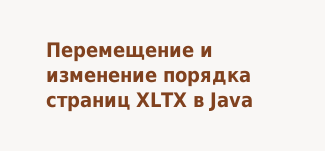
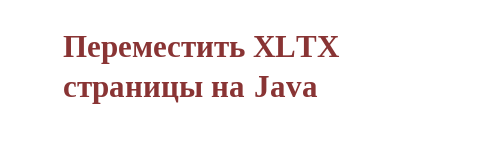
- Перемещение и изменение порядка страниц XLTX в Java
+ Переместить XLTX страницы на Java

